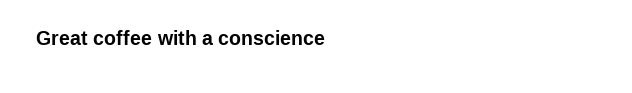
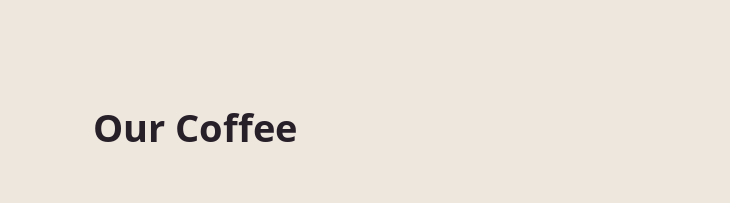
- Great coffee with a conscience
+ Our Coffee

